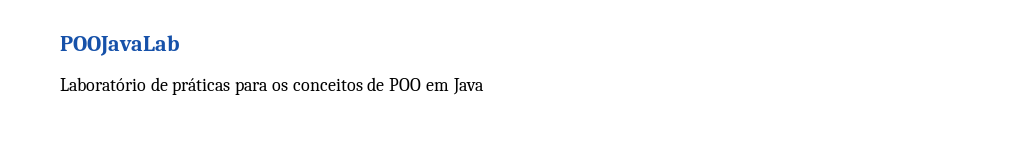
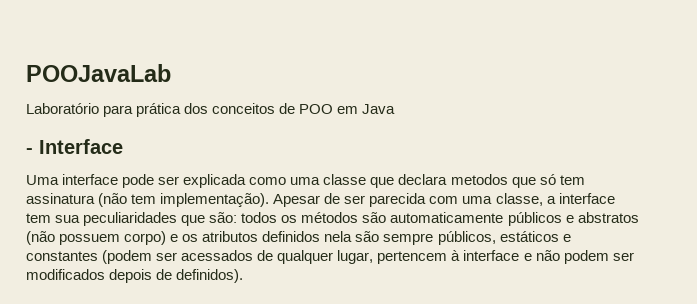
- Laboratório de práticas para os conceitos de POO em Java
+ Laboratório para prática dos conceitos de POO em Java
+ - Interface
+ Uma interface pode ser explicada como uma classe que declara metodos que só tem assinatura (não tem implementação). Apesar de ser parecida com uma classe, a interface tem sua peculiaridades que são: todos os métodos são automaticamente públicos e abstratos (não possuem corpo) e os atributos definidos nela são sempre públicos, estáticos e constantes (podem ser acessados de qualquer lugar, pertencem à interface e não podem ser modificados depois de definidos).

